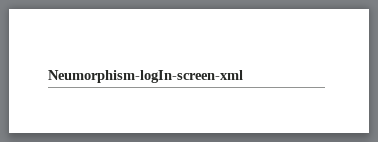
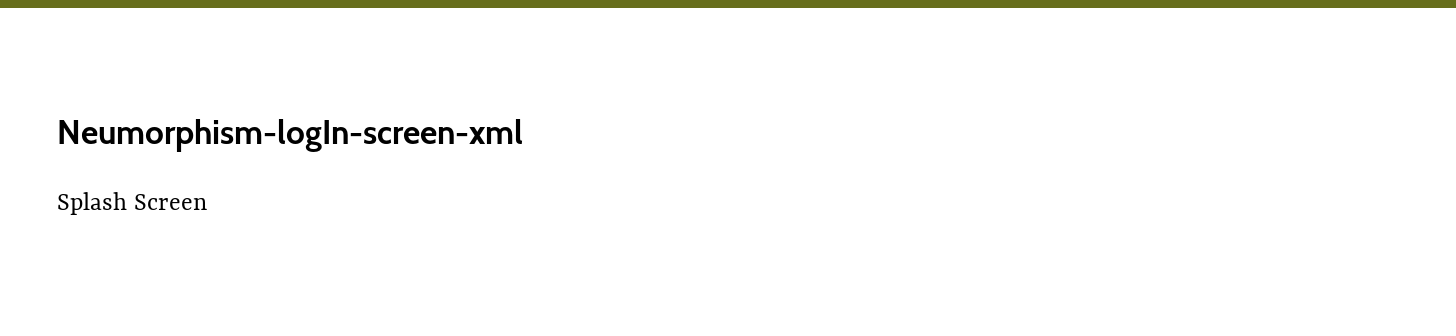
+ Splash Screen

